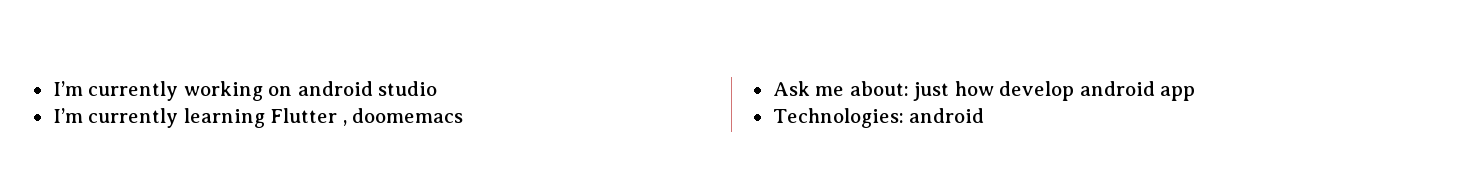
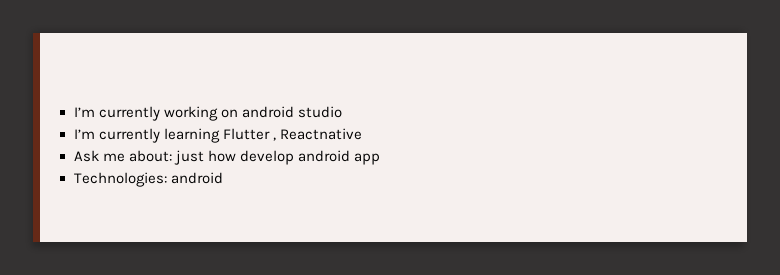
- I’m currently learning Flutter , doomemacs
+ I’m currently learning Flutter , Reactnative

